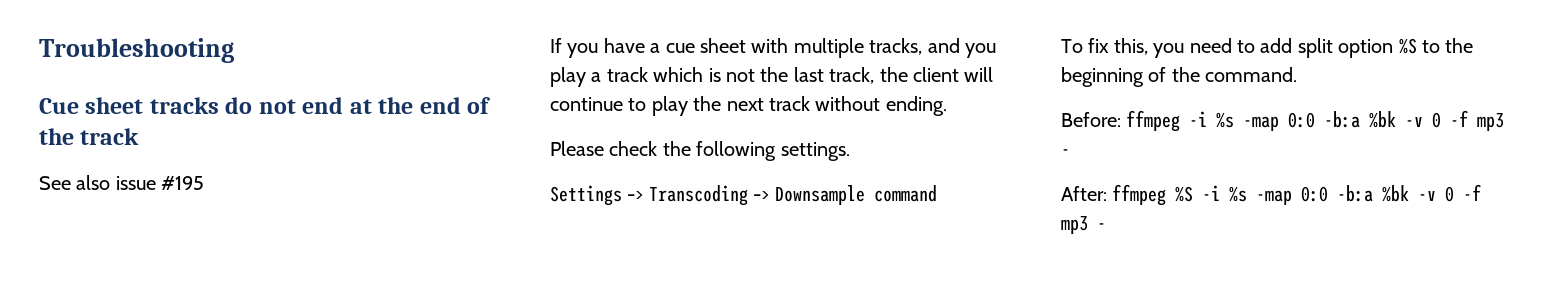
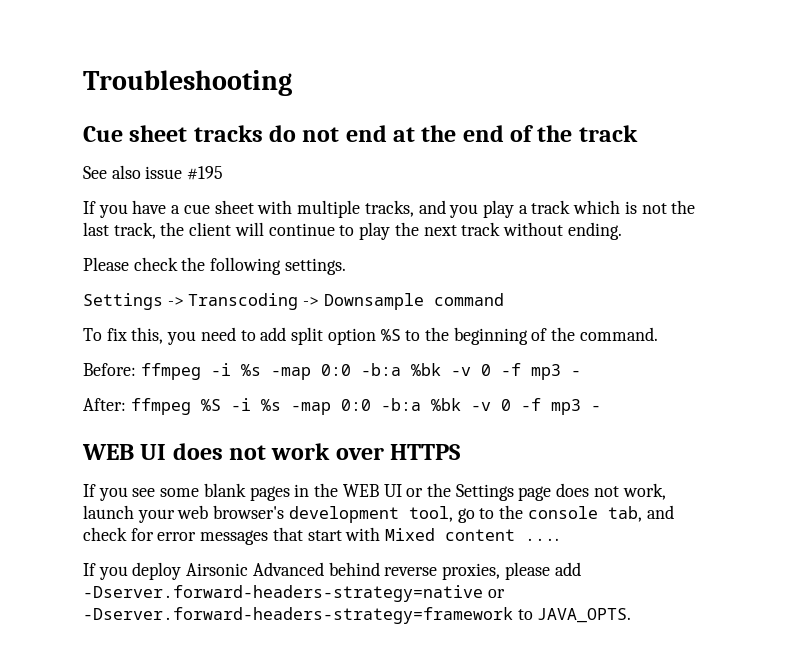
+ WEB UI does not work over HTTPS
+ If you see some blank pages in the WEB UI or the Settings page does not work, launch your web browser's development tool, go to the console tab, and check for error messages that start with Mixed content ....
+ If you deploy Airsonic Advanced behind reverse proxies, please add -Dserver.forward-headers-strategy=native or -Dserver.forward-headers-strategy=framework to JAVA_OPTS.

